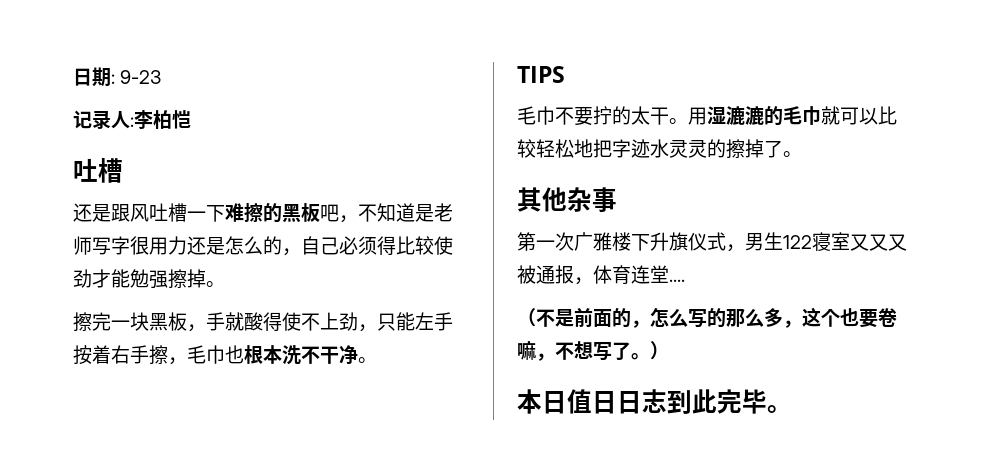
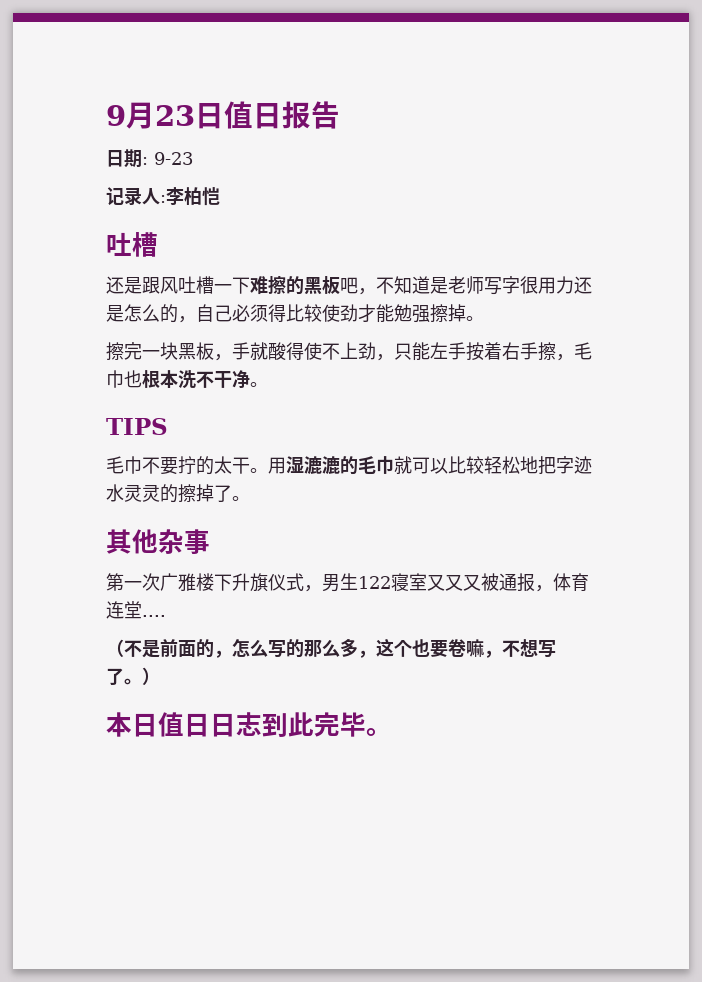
+ 9月23日值日报告

